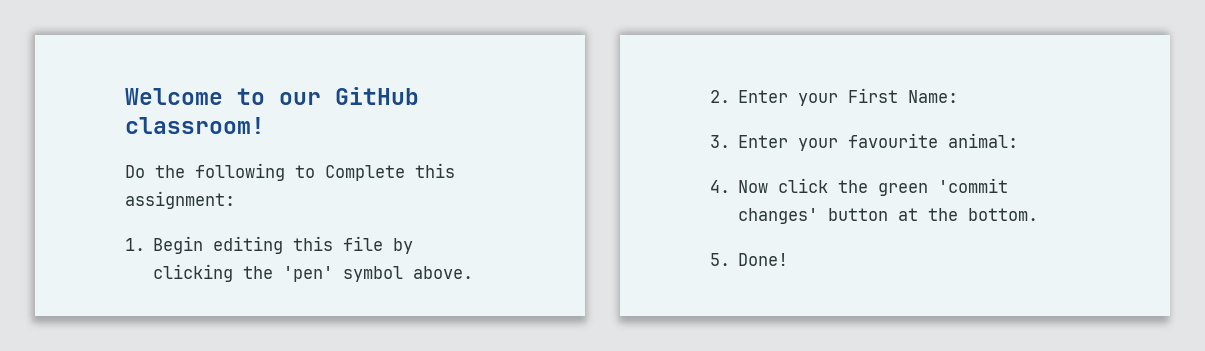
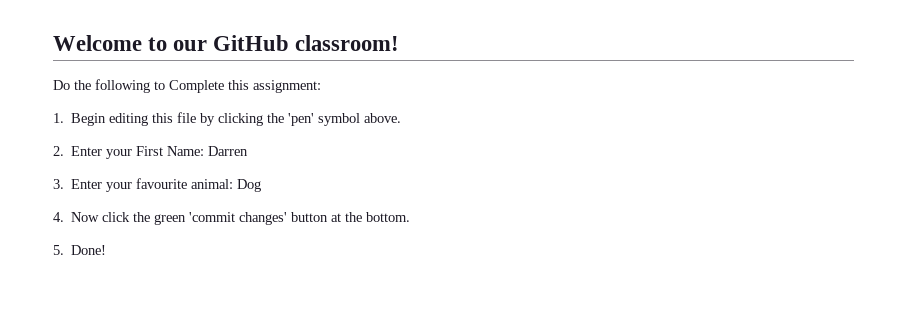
- 2. Enter your First Name:
+ 2. Enter your First Name: Darren
- 3. Enter your favourite animal:
+ 3. Enter your favourite animal: Dog

